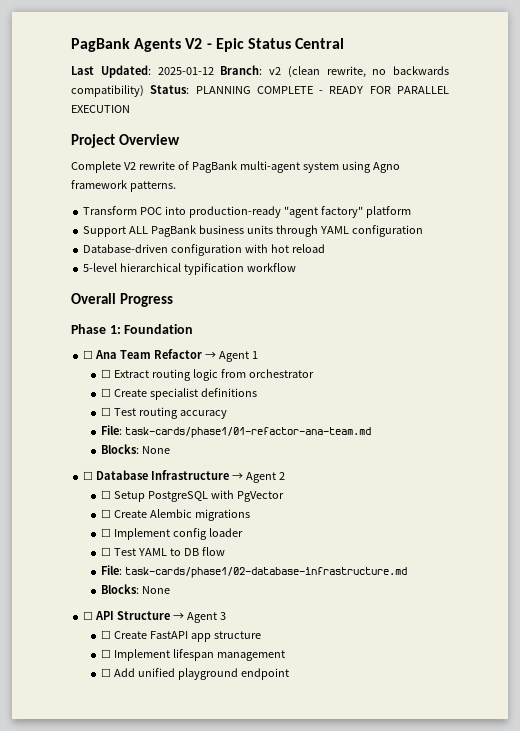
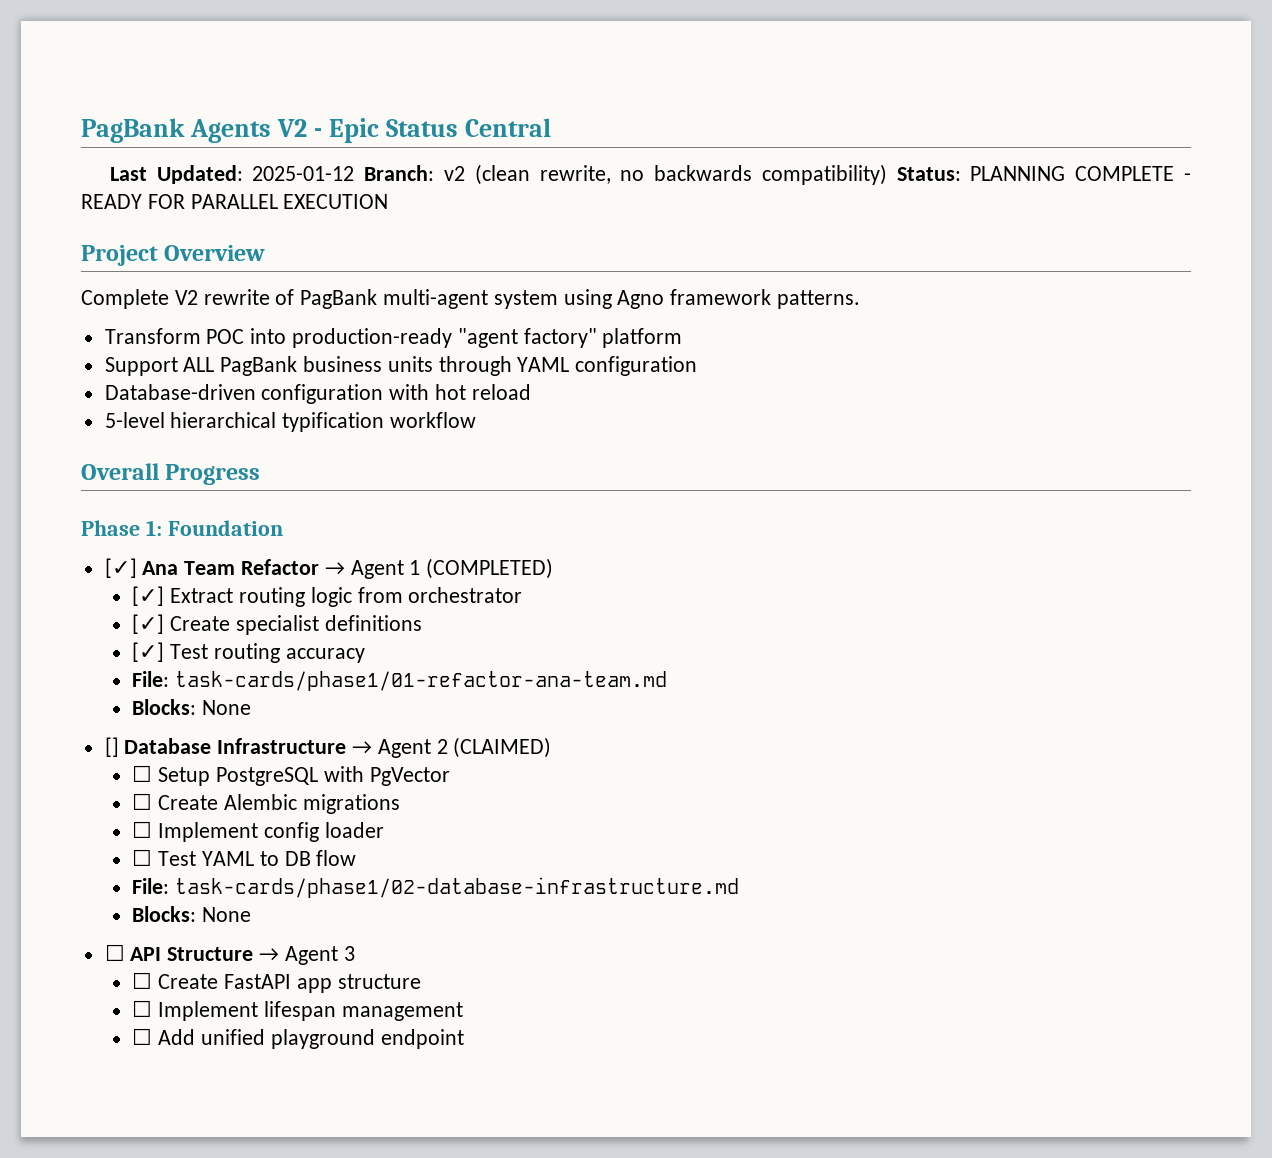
- ☐ Ana Team Refactor → Agent 1
- ☐ Extract routing logic from orchestrator
+ [✓] Ana Team Refactor → Agent 1 (COMPLETED)
+ [✓] Extract routing logic from orchestrator
- ☐ Create specialist definitions
+ [✓] Create specialist definitions
- ☐ Test routing accuracy
+ [✓] Test routing accuracy
- ☐ Database Infrastructure → Agent 2
+ [] Database Infrastructure → Agent 2 (CLAIMED)

